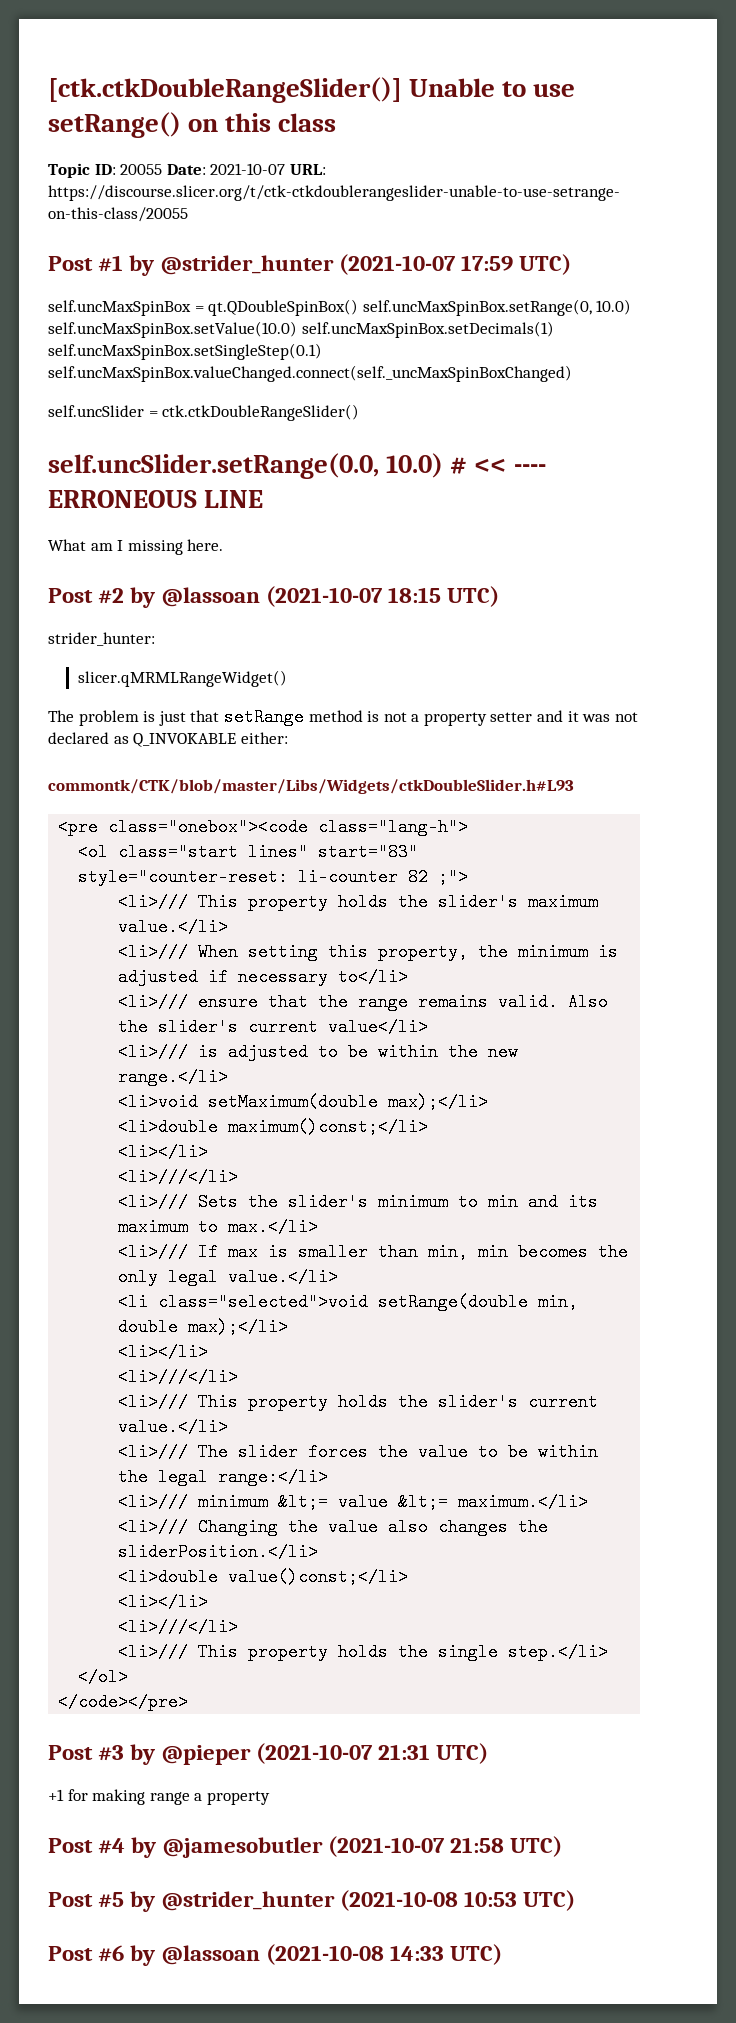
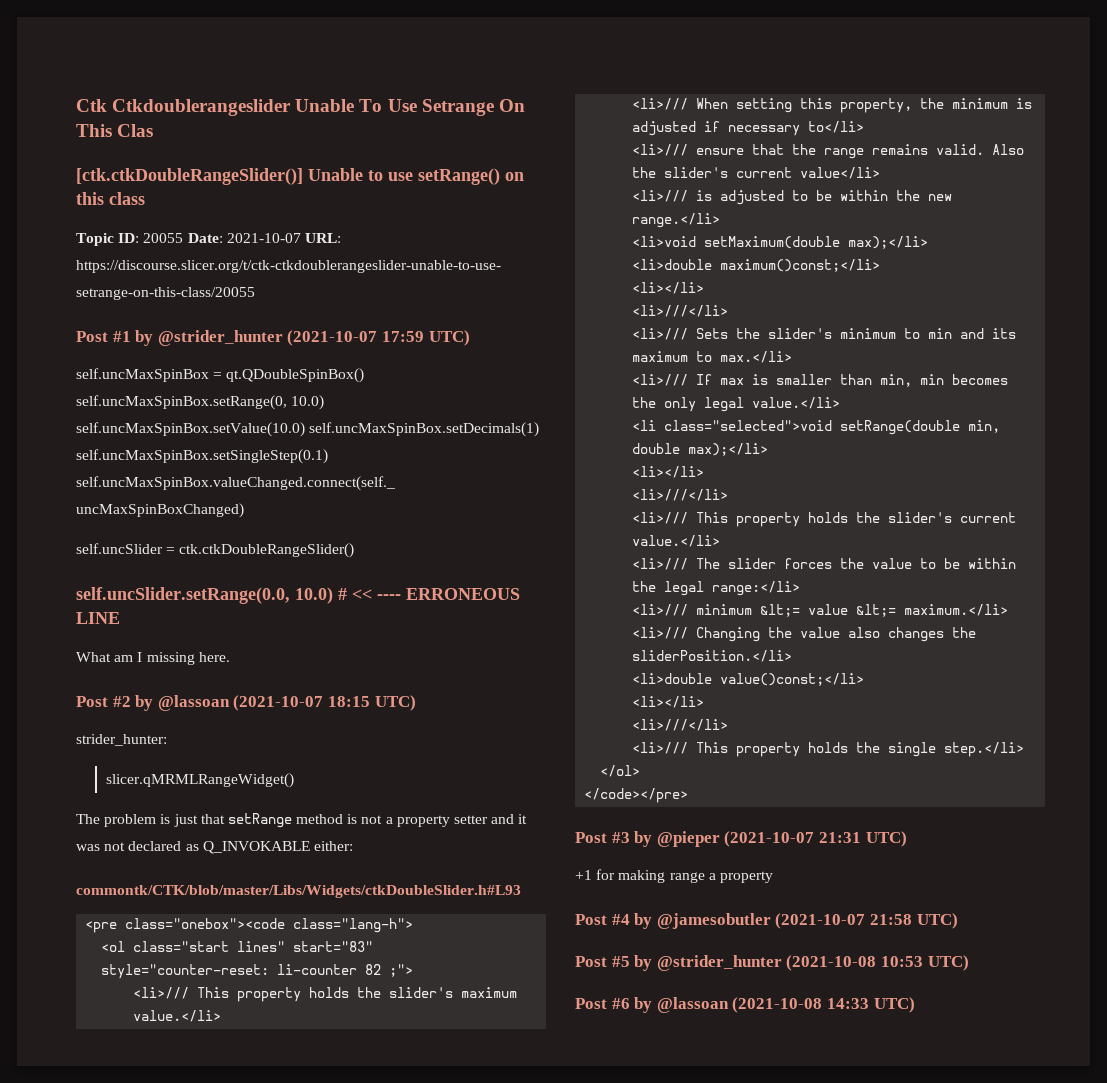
+ Ctk Ctkdoublerangeslider Unable To Use Setrange On This Clas

